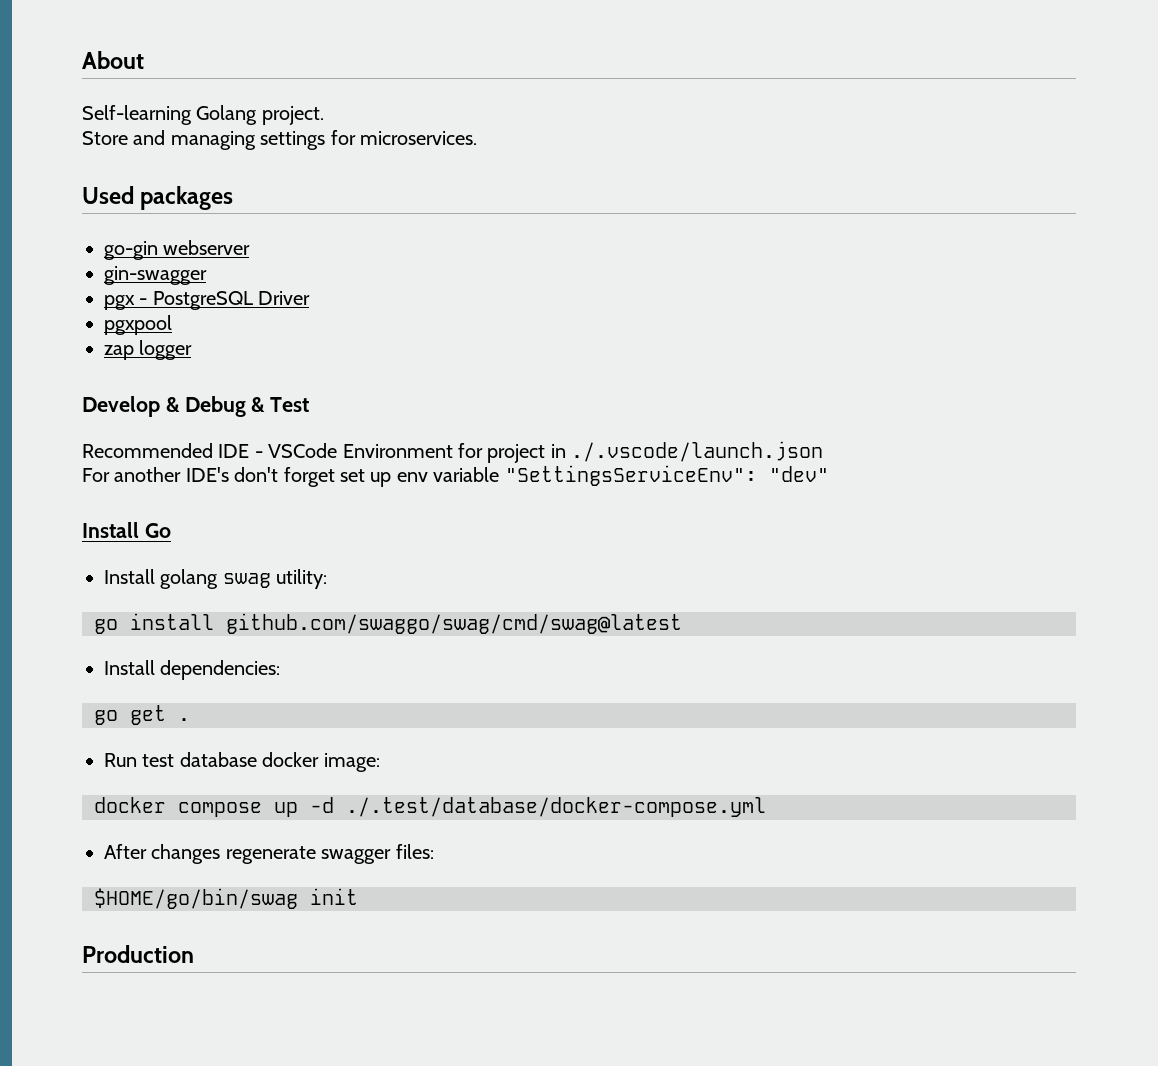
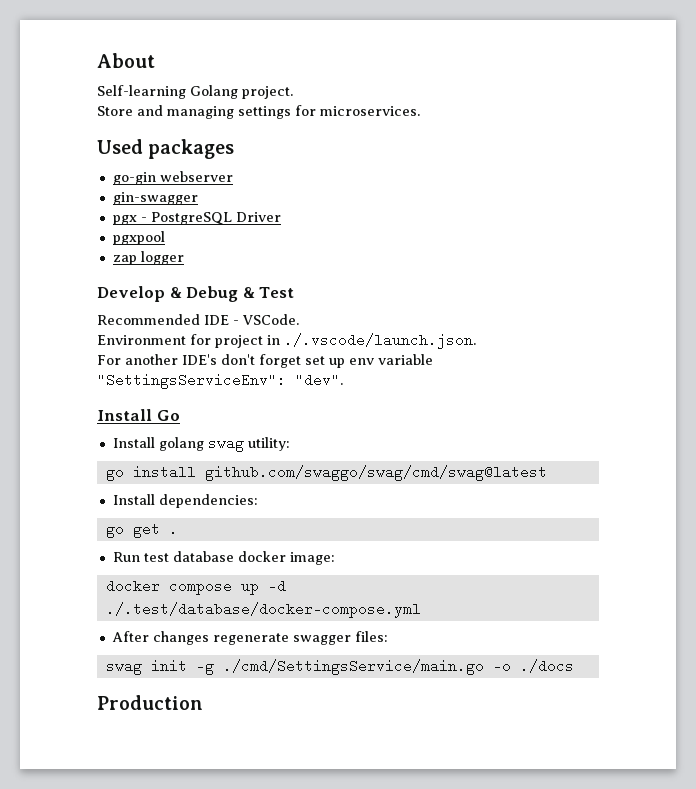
- Recommended IDE - VSCode Environment for project in ./.vscode/launch.json
+ Recommended IDE - VSCode.
+ Environment for project in ./.vscode/launch.json.
- For another IDE's don't forget set up env variable "SettingsServiceEnv": "dev"
+ For another IDE's don't forget set up env variable "SettingsServiceEnv": "dev".
- $HOME/go/bin/swag init
+ swag init -g ./cmd/SettingsService/main.go -o ./docs

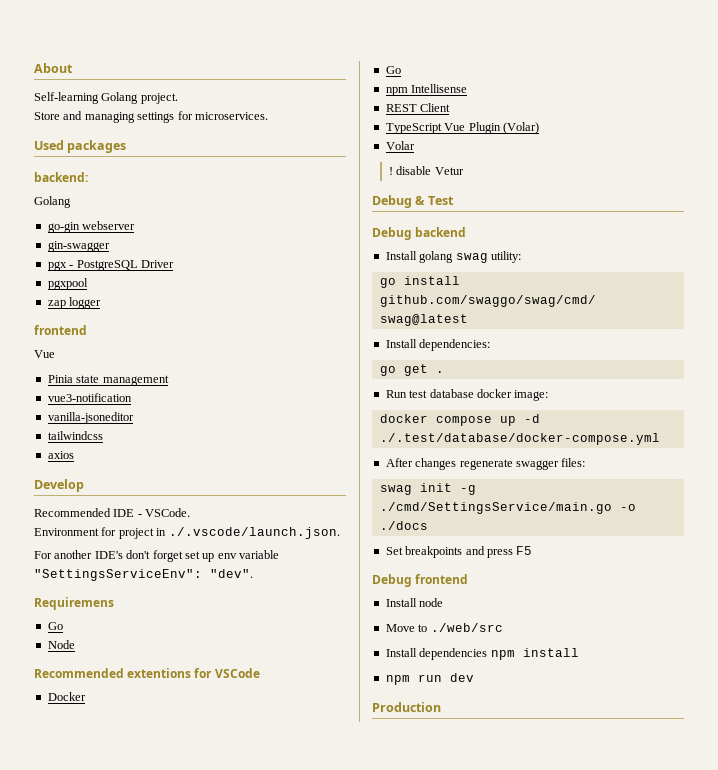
+ backend:
+ Golang
  zap logger
- Develop & Debug & Test
+ frontend
+ Vue
+ Pinia state management
+ vue3-notification
+ vanilla-jsoneditor
+ tailwindcss
+ axios
+ Develop
- Install Go
+ Requiremens
+ Go
+ Node
+ Recommended extentions for VSCode
+ Docker
+ Go
+ npm Intellisense
+ REST Client
+ TypeScript Vue Plugin (Volar)
+ Volar
+ ! disable Vetur
+ Debug & Test
+ Debug backend
+ Set breakpoints and press F5
+ Debug frontend
+ Install node
+ Move to ./web/src
+ Install dependencies npm install
+ npm run dev

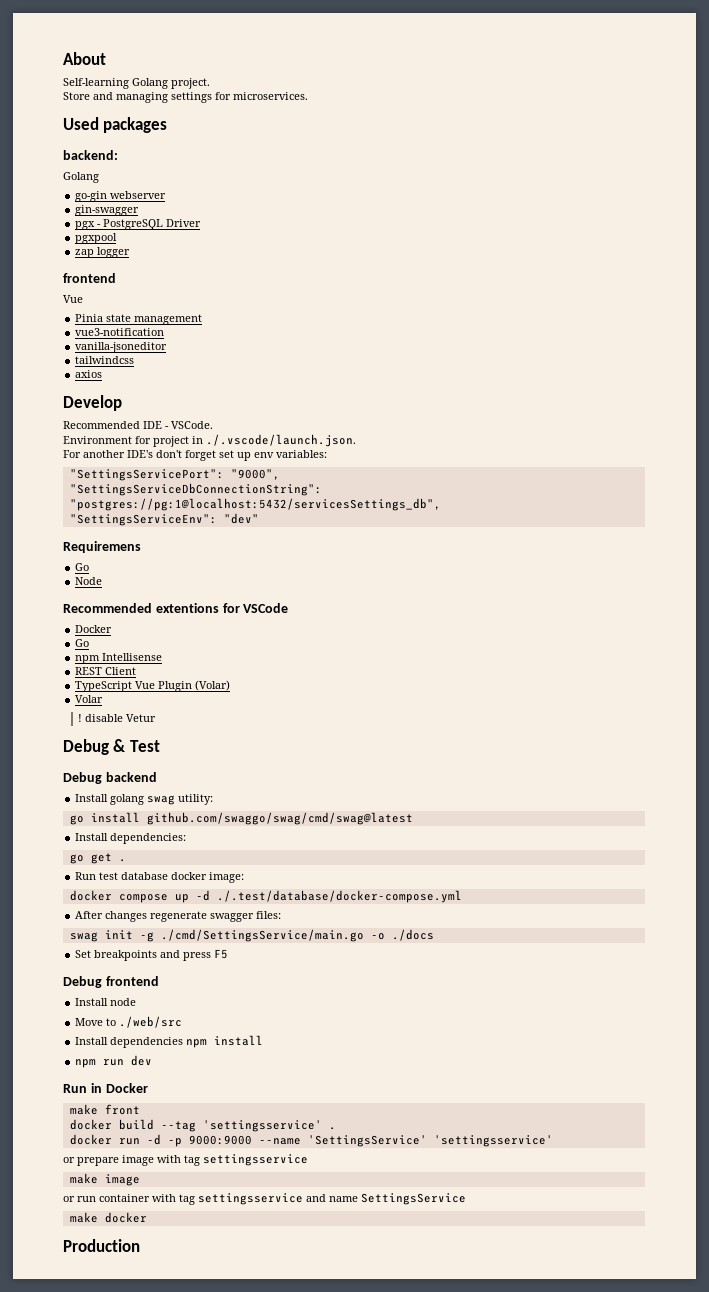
- For another IDE's don't forget set up env variable "SettingsServiceEnv": "dev".
+ For another IDE's don't forget set up env variables:
+ "SettingsServicePort": "9000",
+ "SettingsServiceDbConnectionString": "postgres://pg:1@localhost:5432/servicesSettings_db",
+ "SettingsServiceEnv": "dev"
+ Run in Docker
+ make front
+ docker build --tag 'settingsservice' .
+ docker run -d -p 9000:9000 --name 'SettingsService' 'settingsservice'
+ or prepare image with tag settingsservice
+ make image
+ or run container with tag settingsservice and name SettingsService
+ make docker

